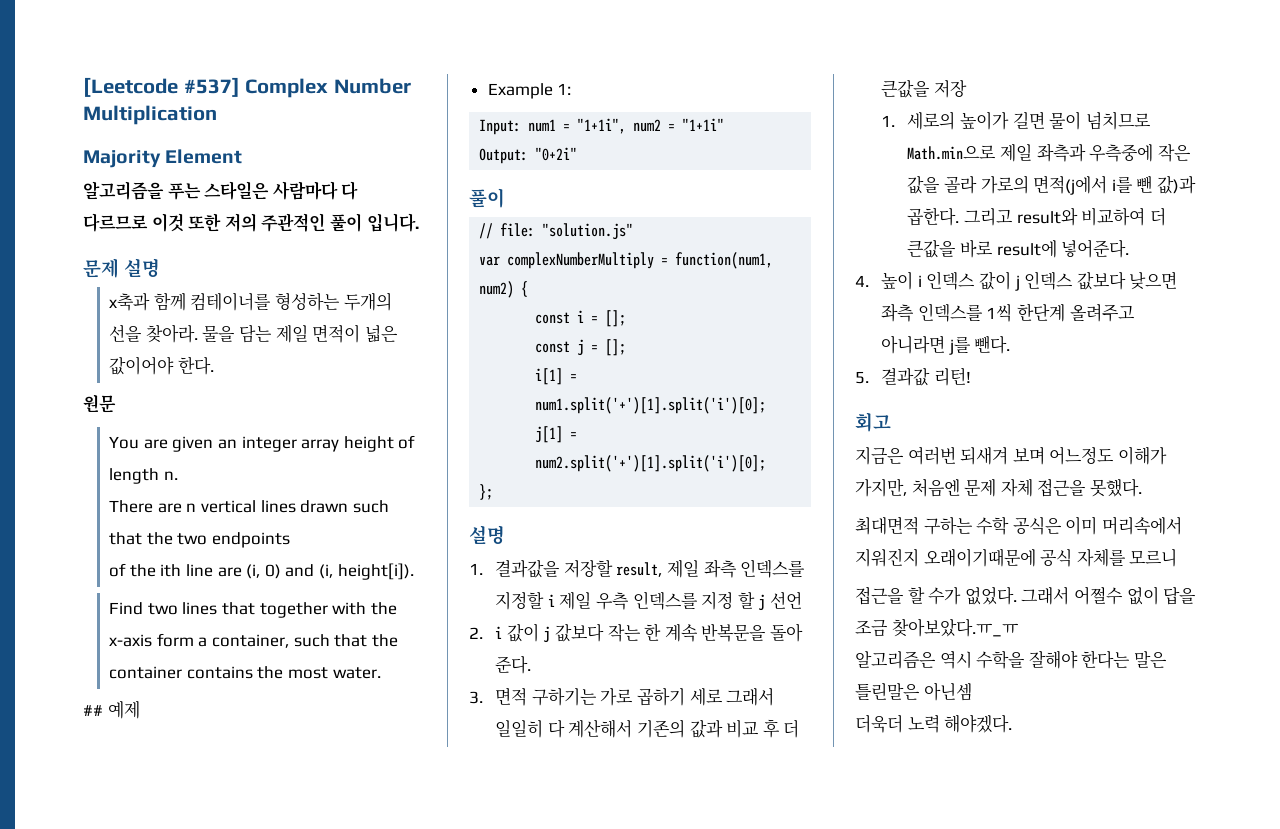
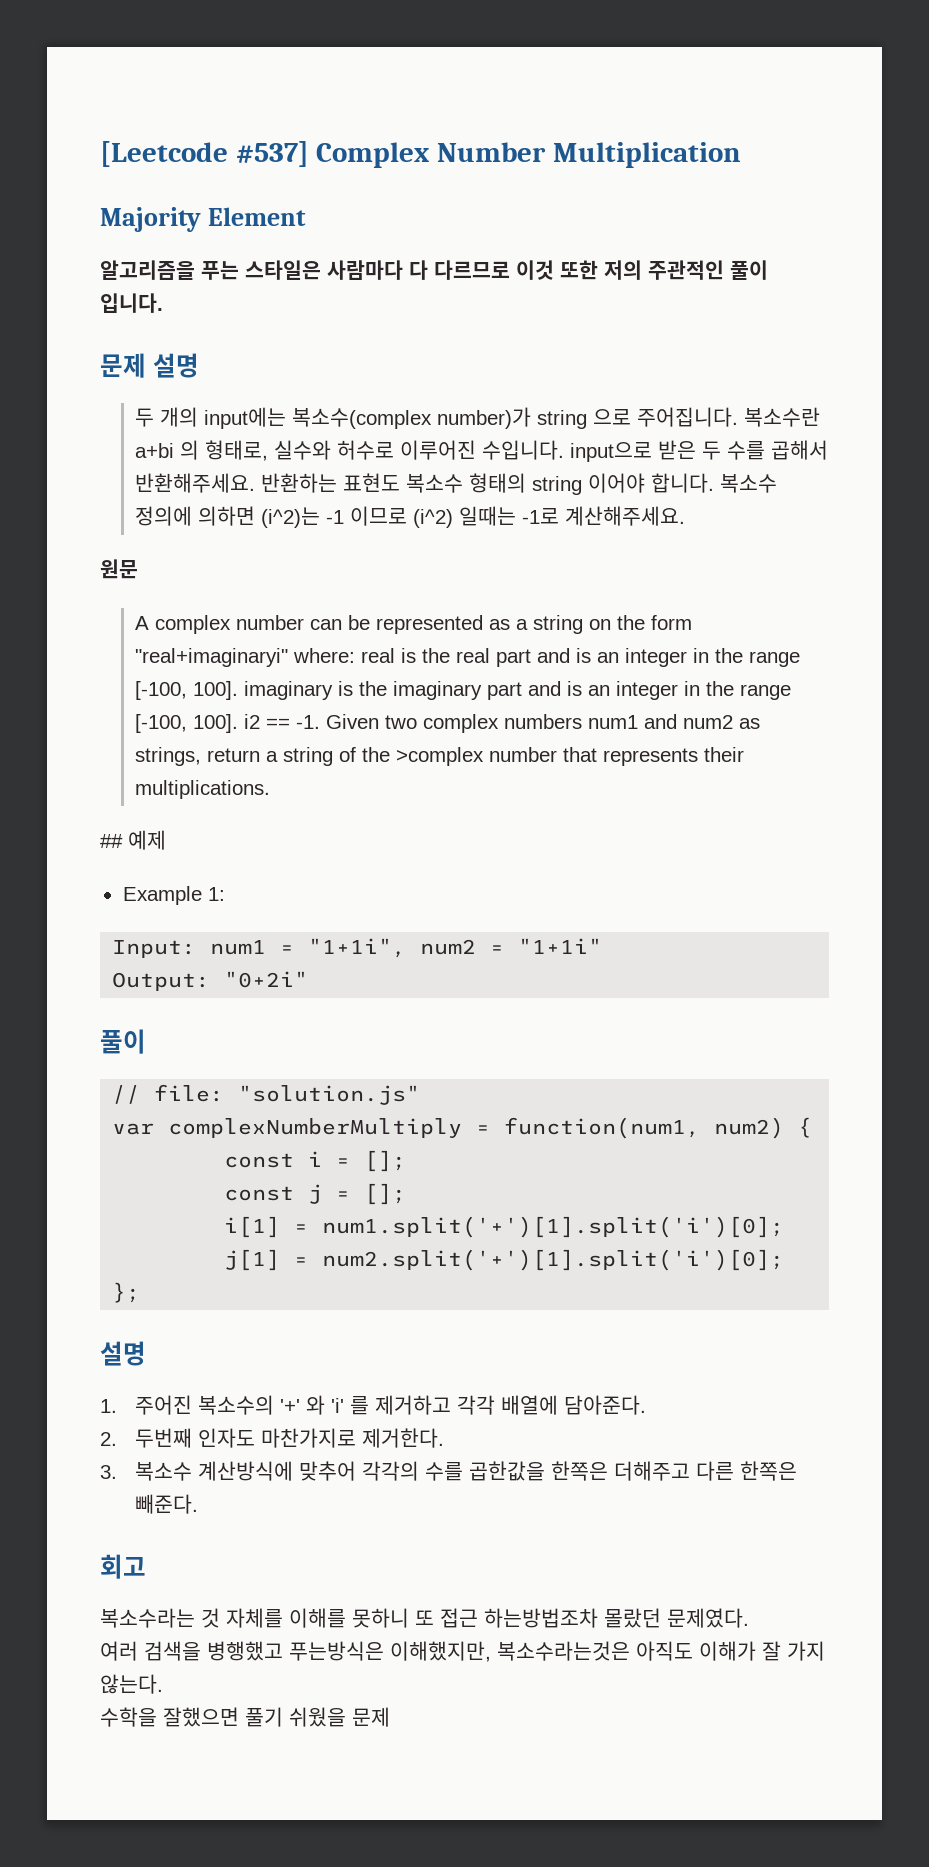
- x축과 함께 컴테이너를 형성하는 두개의 선을 찾아라. 물을 담는 제일 면적이 넓은 값이어야 한다.
+ 두 개의 input에는 복소수(complex number)가 string 으로 주어집니다. 복소수란 a+bi 의 형태로, 실수와 허수로 이루어진 수입니다. input으로 받은 두 수를 곱해서 반환해주세요. 반환하는 표현도 복소수 형태의 string 이어야 합니다. 복소수 정의에 의하면 (i^2)는 -1 이므로 (i^2) 일때는 -1로 계산해주세요.
  원문
- You are given an integer array height of length n.
- There are n vertical lines drawn such that the two endpoints
- of the ith line are (i, 0) and (i, height[i]).
- Find two lines that together with the x-axis form a container, such that the container contains the most water.
+ A complex number can be represented as a string on the form "real+imaginaryi" where: real is the real part and is an integer in the range [-100, 100]. imaginary is the imaginary part and is an integer in the range [-100, 100]. i2 == -1. Given two complex numbers num1 and num2 as strings, return a string of the >complex number that represents their multiplications.
- 1. 결과값을 저장할 result, 제일 좌측 인덱스를 지정할 i 제일 우측 인덱스를 지정 할 j 선언
- 2. i 값이 j 값보다 작는 한 계속 반복문을 돌아 준다.
- 3. 면적 구하기는 가로 곱하기 세로 그래서 일일히 다 계산해서 기존의 값과 비교 후 더 큰값을 저장
- 1. 세로의 높이가 길면 물이 넘치므로 Math.min으로 제일 좌측과 우측중에 작은 값을 골라 가로의 면적(j에서 i를 뺀 값)과 곱한다. 그리고 result와 비교하여 더 큰값을 바로 result에 넣어준다.
- 4. 높이 i 인덱스 값이 j 인덱스 값보다 낮으면 좌측 인덱스를 1씩 한단계 올려주고 아니라면 j를 뺀다.
- 5. 결과값 리턴!
+ 1. 주어진 복소수의 '+' 와 'i' 를 제거하고 각각 배열에 담아준다.
+ 2. 두번째 인자도 마찬가지로 제거한다.
+ 3. 복소수 계산방식에 맞추어 각각의 수를 곱한값을 한쪽은 더해주고 다른 한쪽은 빼준다.
  회고
- 지금은 여러번 되새겨 보며 어느정도 이해가 가지만, 처음엔 문제 자체 접근을 못했다.
- 최대면적 구하는 수학 공식은 이미 머리속에서 지워진지 오래이기때문에 공식 자체를 모르니
- 접근을 할 수가 없었다. 그래서 어쩔수 없이 답을 조금 찾아보았다.ㅠ_ㅠ
- 알고리즘은 역시 수학을 잘해야 한다는 말은 틀린말은 아닌셈
- 더욱더 노력 해야겠다.
+ 복소수라는 것 자체를 이해를 못하니 또 접근 하는방법조차 몰랐던 문제였다.
+ 여러 검색을 병행했고 푸는방식은 이해했지만, 복소수라는것은 아직도 이해가 잘 가지 않는다.
+ 수학을 잘했으면 풀기 쉬웠을 문제

